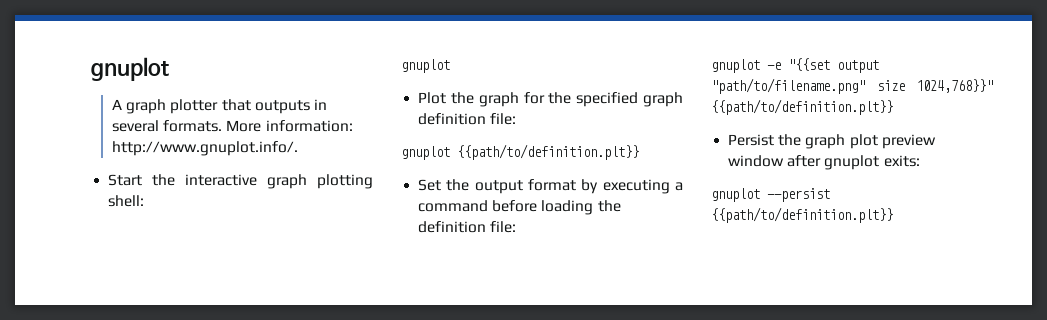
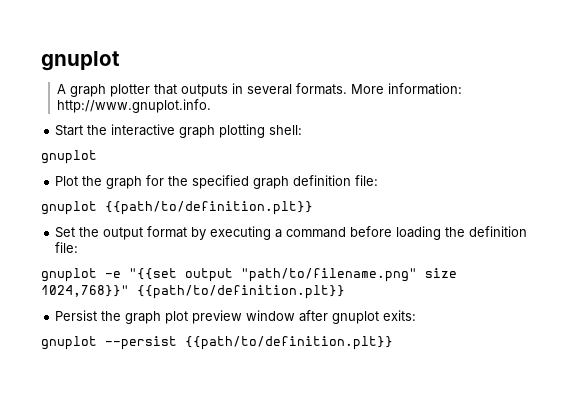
- More information: http://www.gnuplot.info/.
+ More information: http://www.gnuplot.info.

